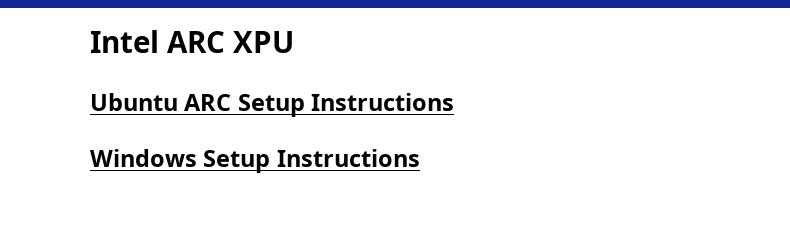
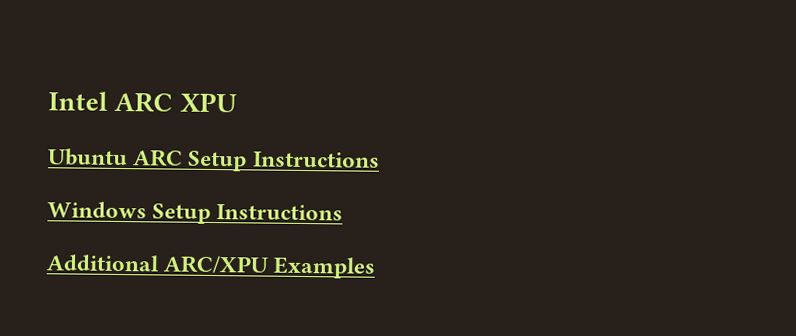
+ Additional ARC/XPU Examples

